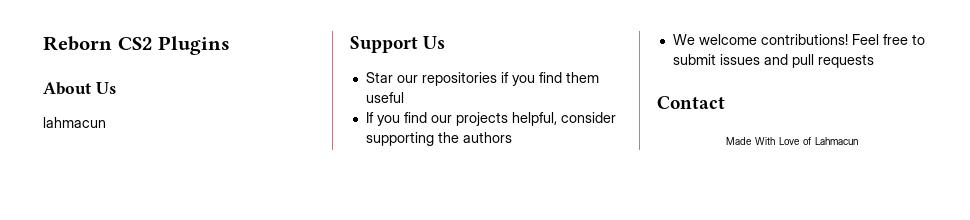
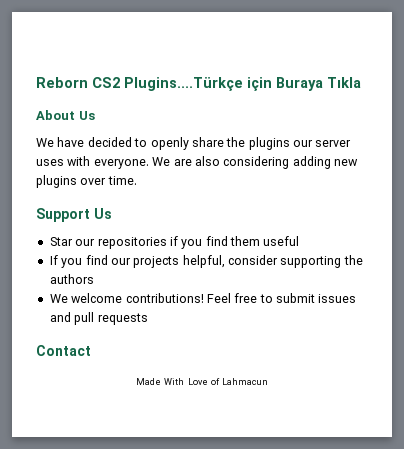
- Reborn CS2 Plugins
+ Reborn CS2 Plugins....Türkçe için Buraya Tıkla
  About Us
- lahmacun
+ We have decided to openly share the plugins our server uses with everyone. We are also considering adding new plugins over time.

